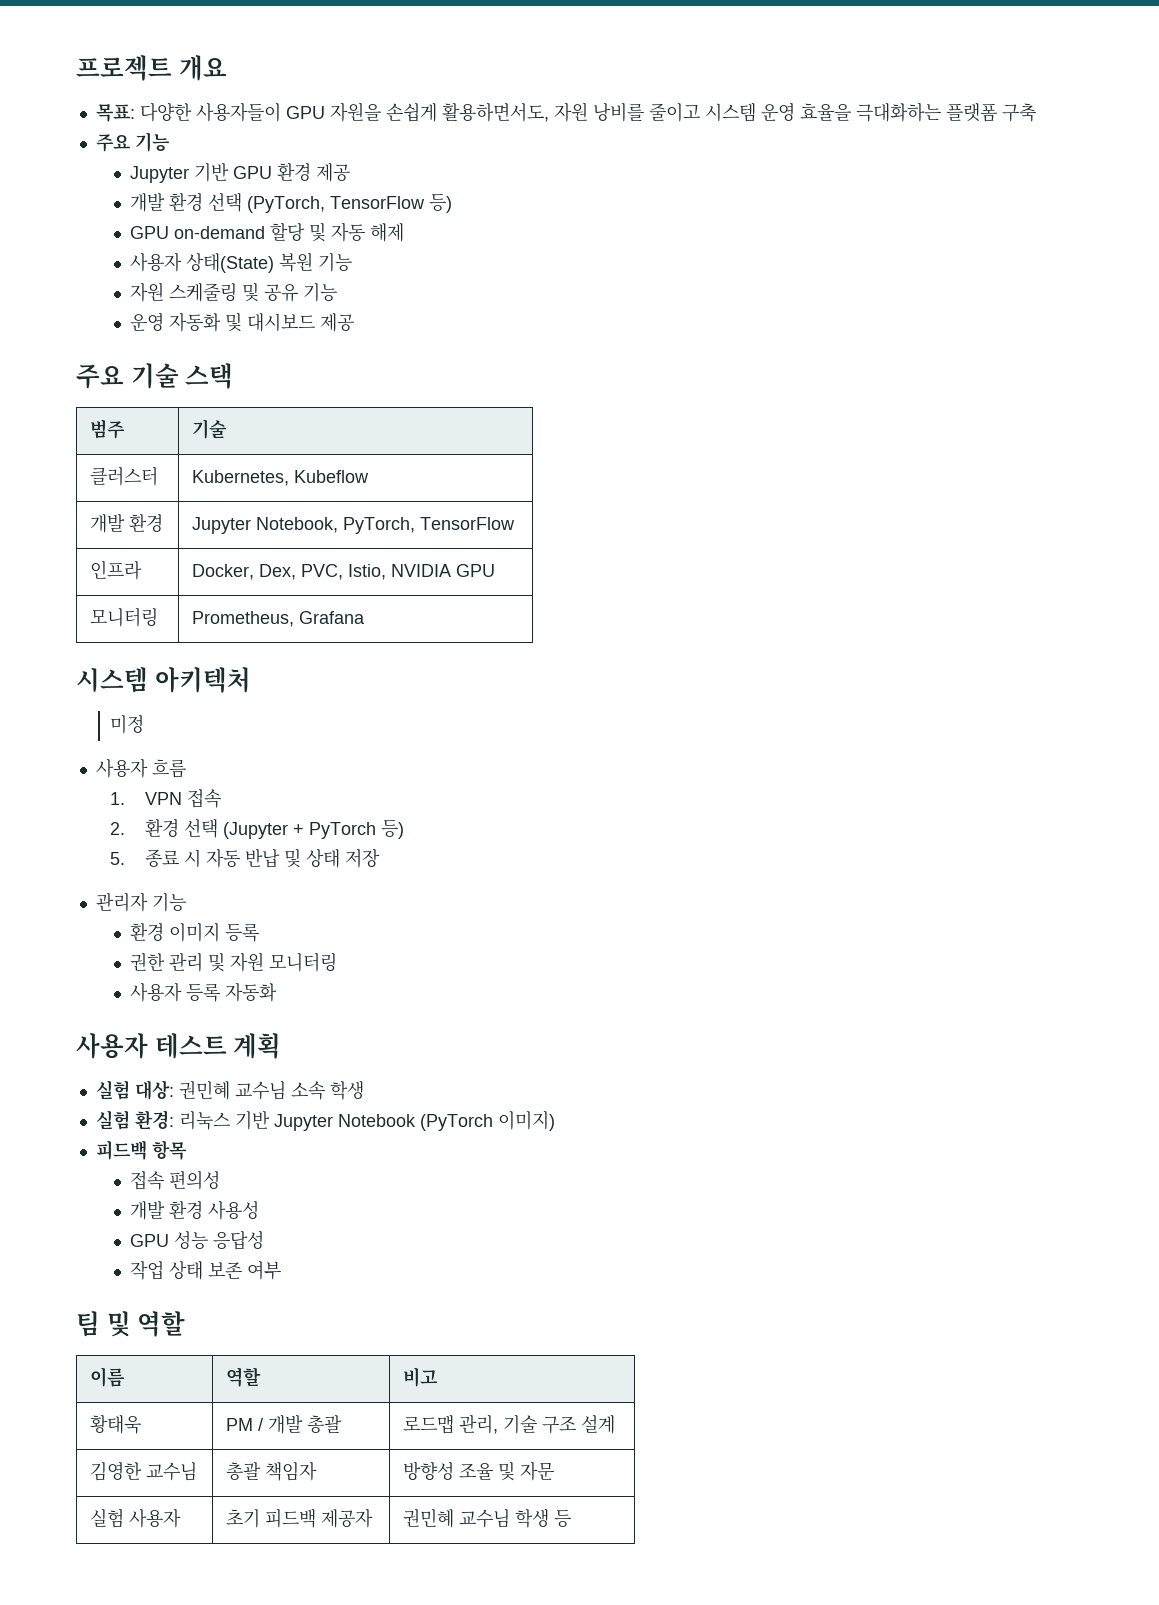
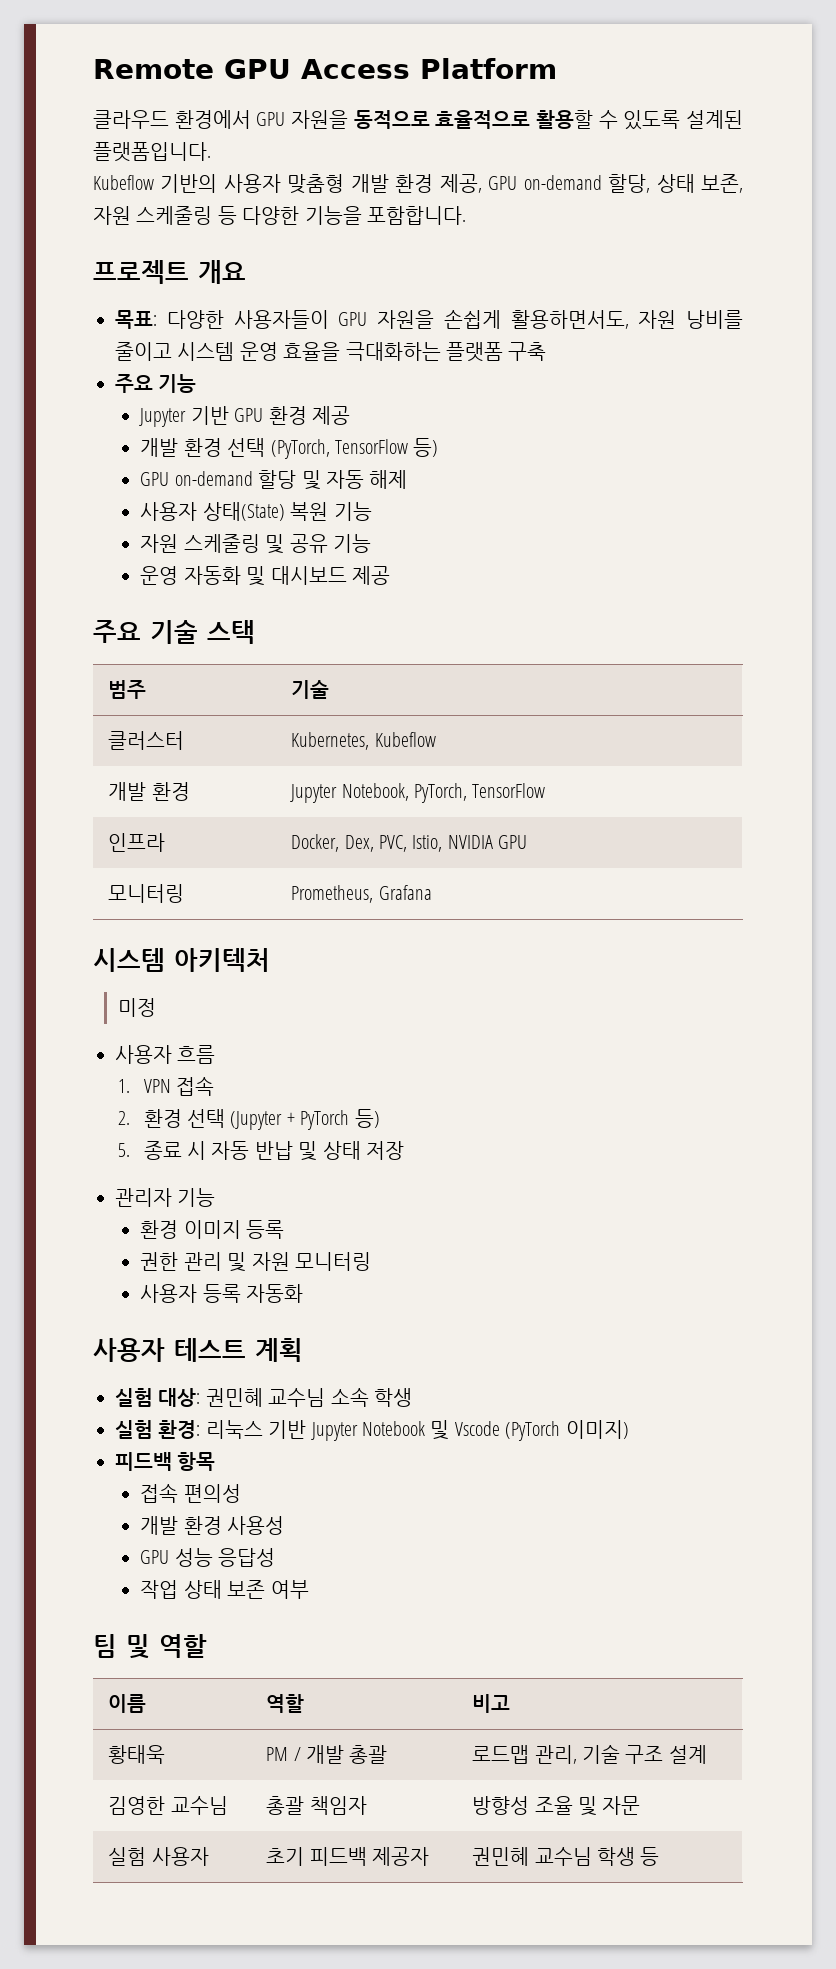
+ Remote GPU Access Platform
+ 클라우드 환경에서 GPU 자원을 동적으로 효율적으로 활용할 수 있도록 설계된 플랫폼입니다.
+ Kubeflow 기반의 사용자 맞춤형 개발 환경 제공, GPU on-demand 할당, 상태 보존, 자원 스케줄링 등 다양한 기능을 포함합니다.
- 실험 환경: 리눅스 기반 Jupyter Notebook (PyTorch 이미지)
+ 실험 환경: 리눅스 기반 Jupyter Notebook 및 Vscode (PyTorch 이미지)

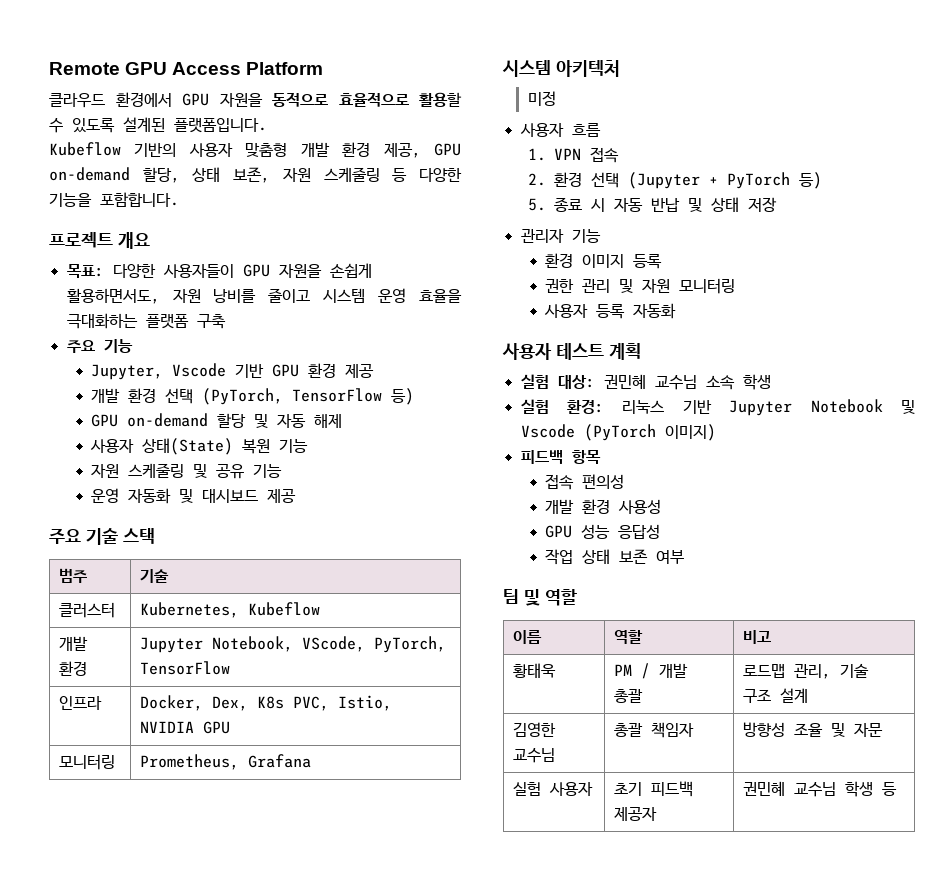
- Jupyter 기반 GPU 환경 제공
+ Jupyter, Vscode 기반 GPU 환경 제공
- 개발 환경 | Jupyter Notebook, PyTorch, TensorFlow
+ 개발 환경 | Jupyter Notebook, VScode, PyTorch, TensorFlow
- 인프라 | Docker, Dex, PVC, Istio, NVIDIA GPU
+ 인프라 | Docker, Dex, K8s PVC, Istio, NVIDIA GPU

